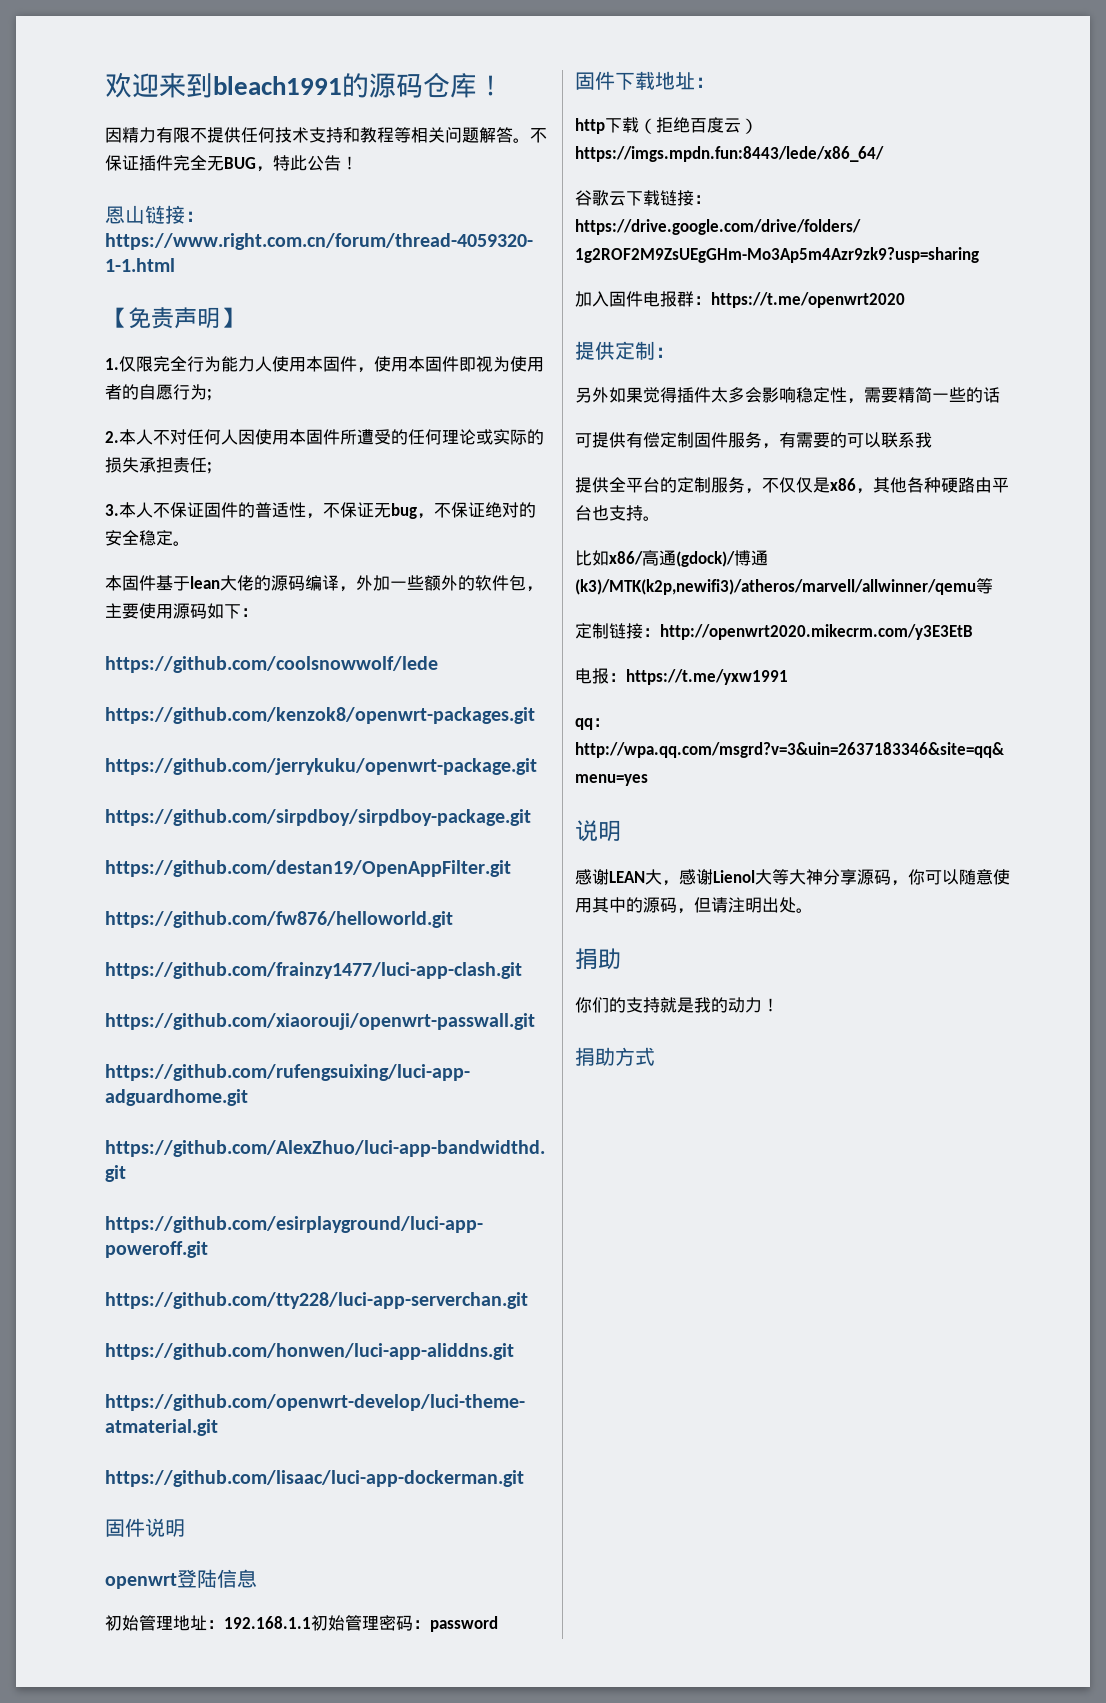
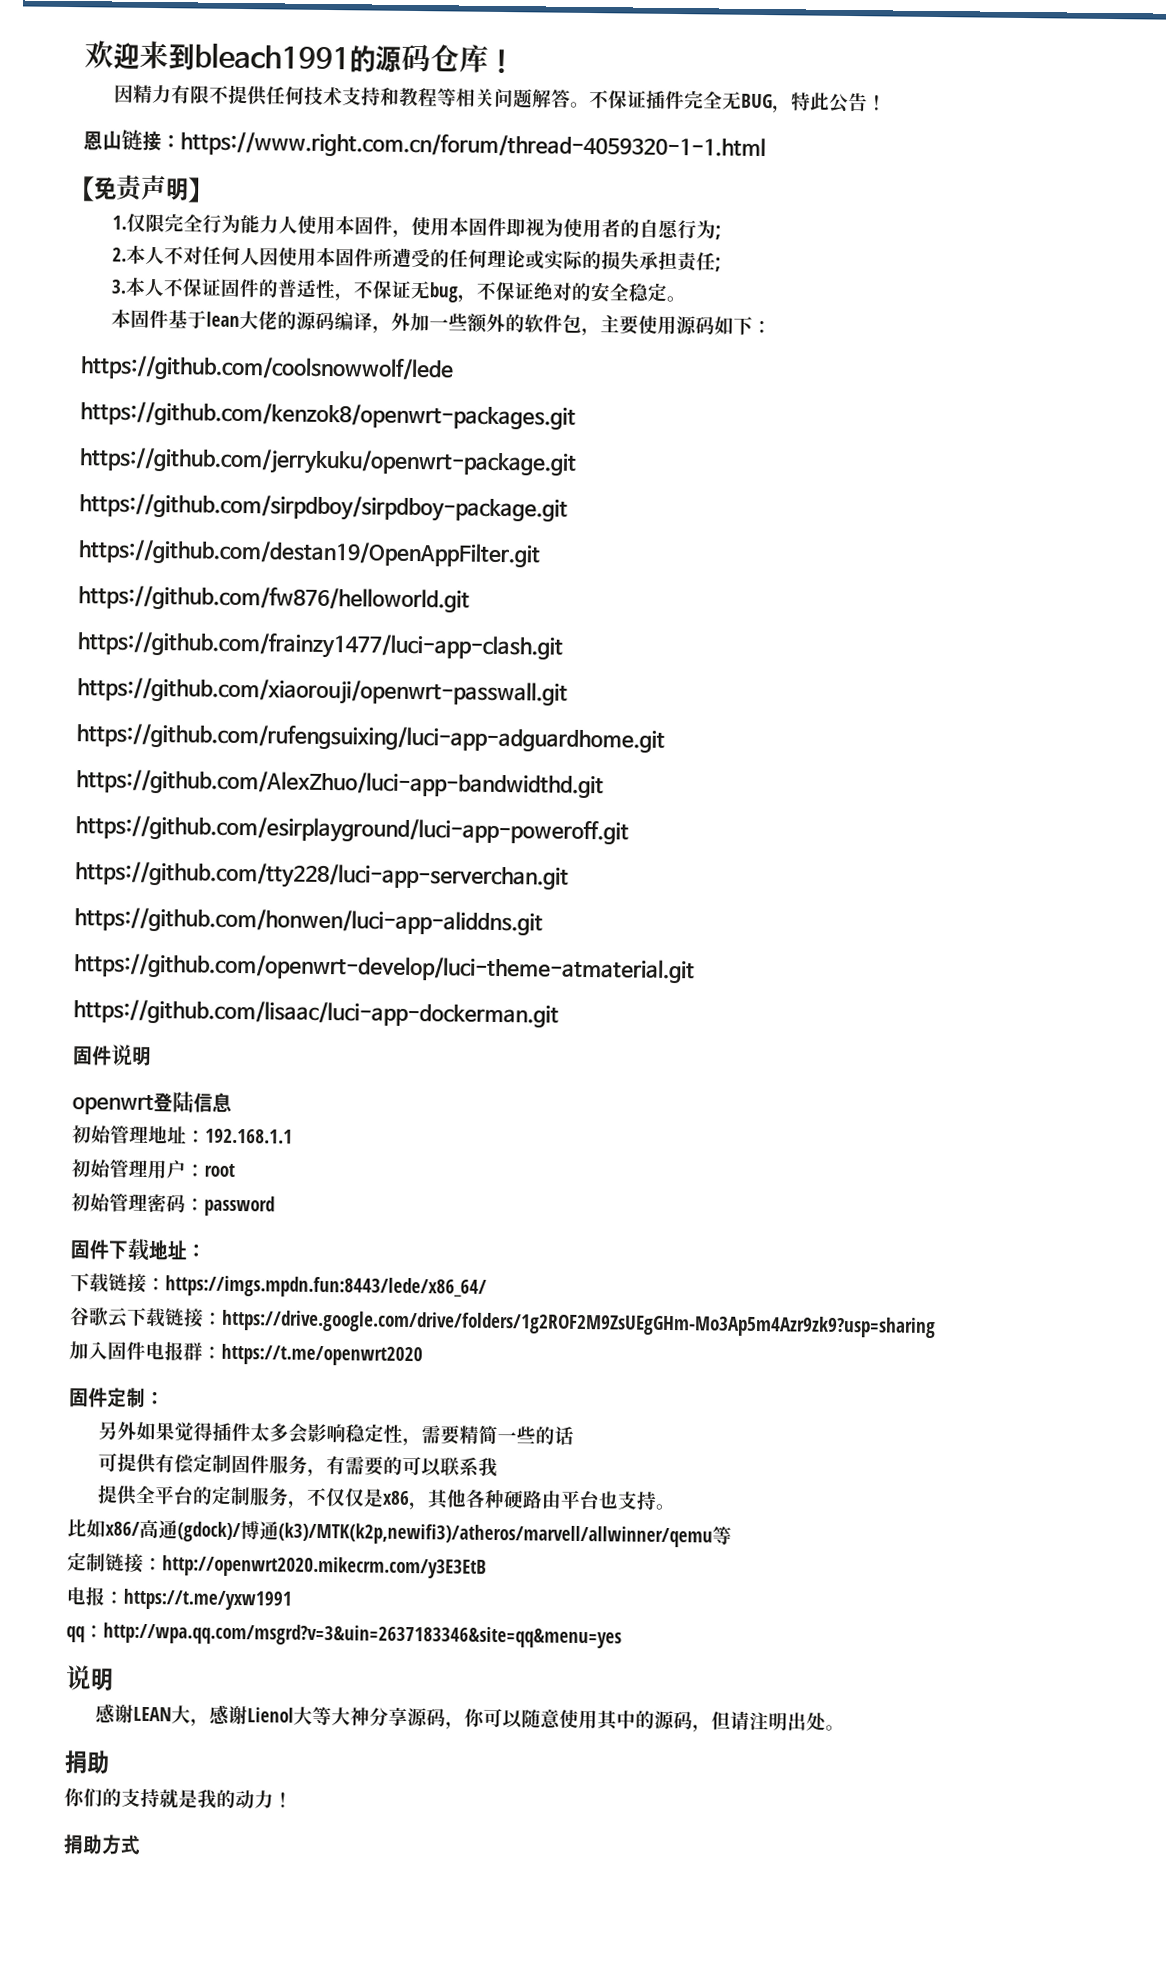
- 初始管理地址：192.168.1.1初始管理密码：password
+ 初始管理地址：192.168.1.1
+ 初始管理用户：root
+ 初始管理密码：password
- http下载（拒绝百度云）https://imgs.mpdn.fun:8443/lede/x86_64/
+ 下载链接：https://imgs.mpdn.fun:8443/lede/x86_64/
- 提供定制：
+ 固件定制：

